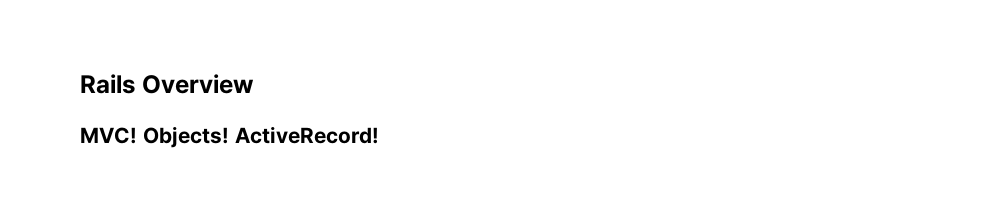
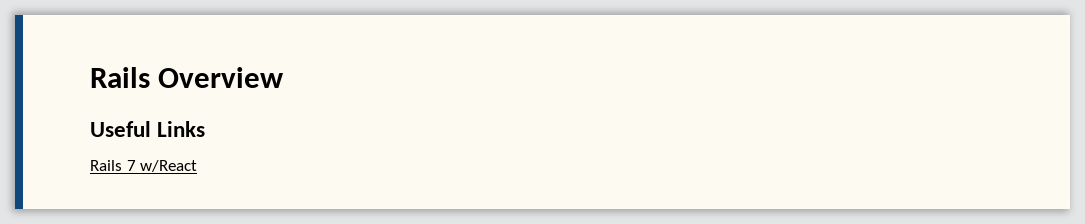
- MVC! Objects! ActiveRecord!
+ Useful Links
+ Rails 7 w/React

